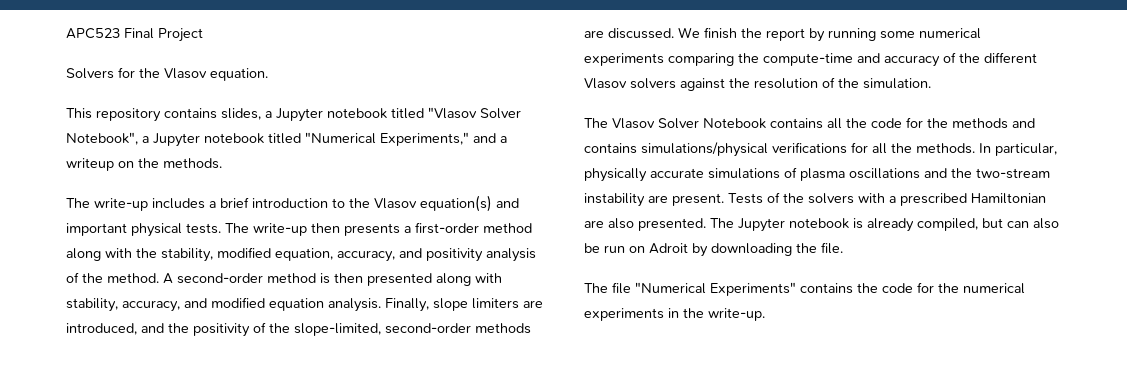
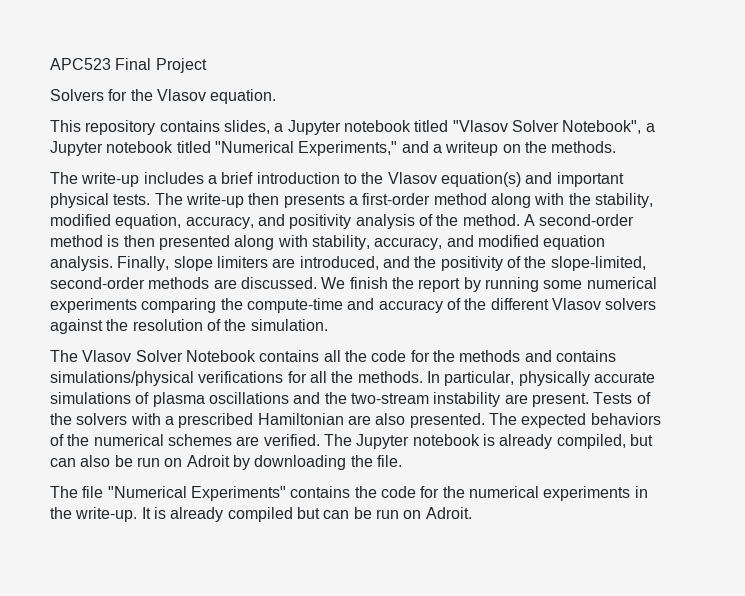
- The Jupyter notebook is already compiled, but can also be run on Adroit by downloading the file.
+ The expected behaviors of the numerical schemes are verified. The Jupyter notebook is already compiled, but can also be run on Adroit by downloading the file.
+ It is already compiled but can be run on Adroit.

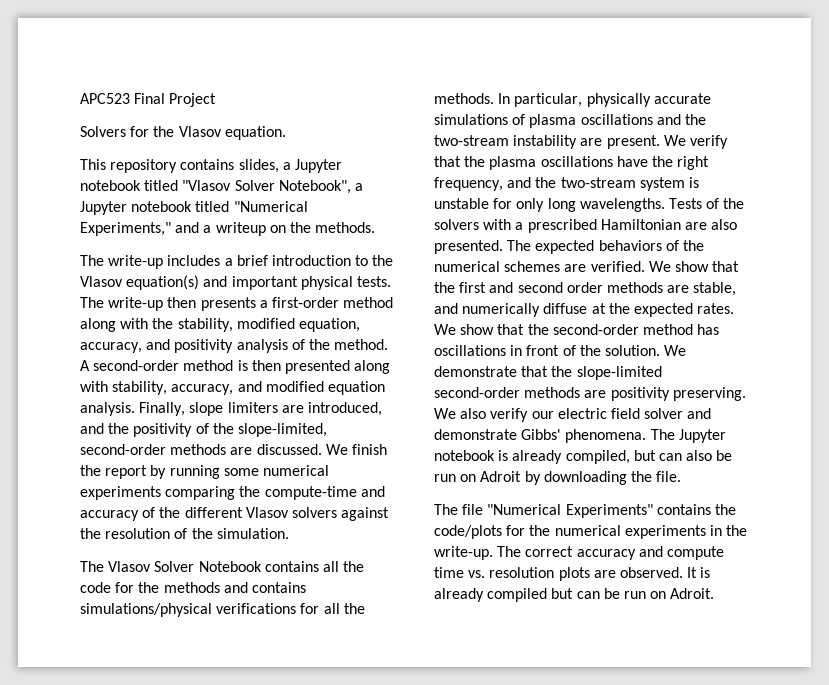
+ We verify that the plasma oscillations have the right frequency, and the two-stream system is unstable for only long wavelengths.
+ We show that the first and second order methods are stable, and numerically diffuse at the expected rates. We show that the second-order method has oscillations in front of the solution. We demonstrate that the slope-limited second-order methods are positivity preserving. We also verify our electric field solver and demonstrate Gibbs' phenomena.
- The file "Numerical Experiments" contains the code for the numerical experiments in the write-up.
+ The file "Numerical Experiments" contains the code/plots for the numerical experiments in the write-up.
+ The correct accuracy and compute time vs. resolution plots are observed.

